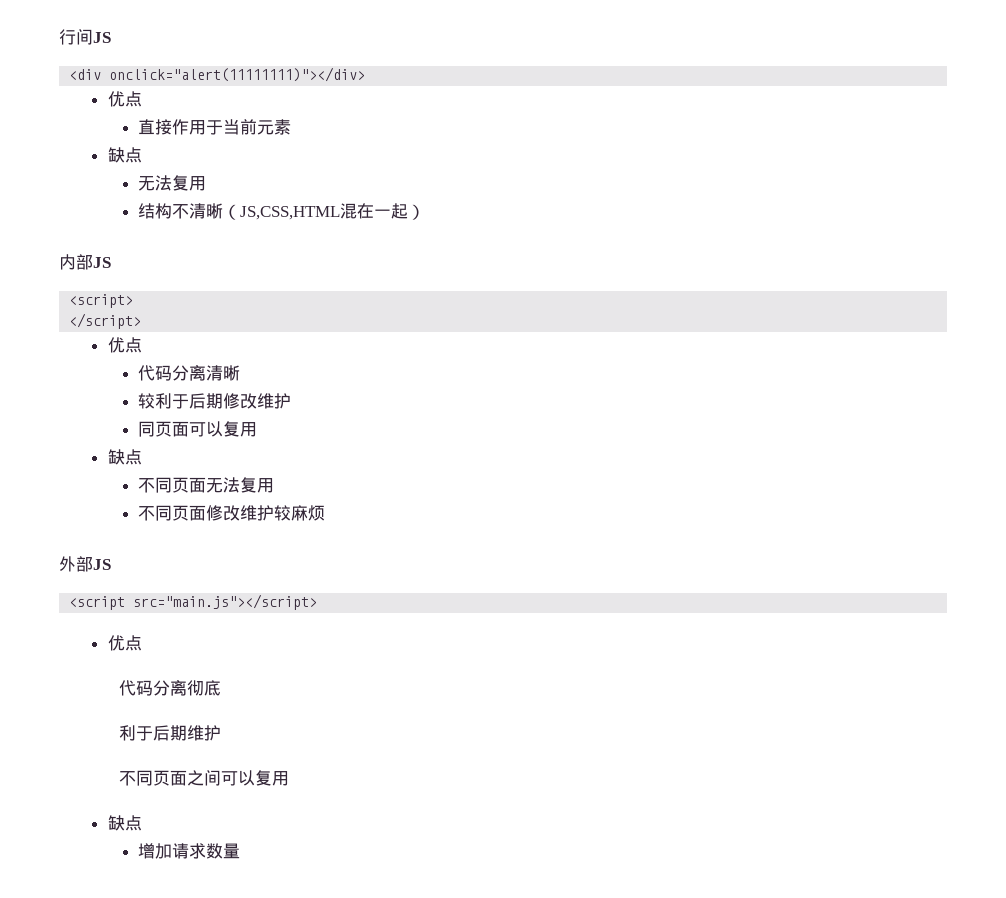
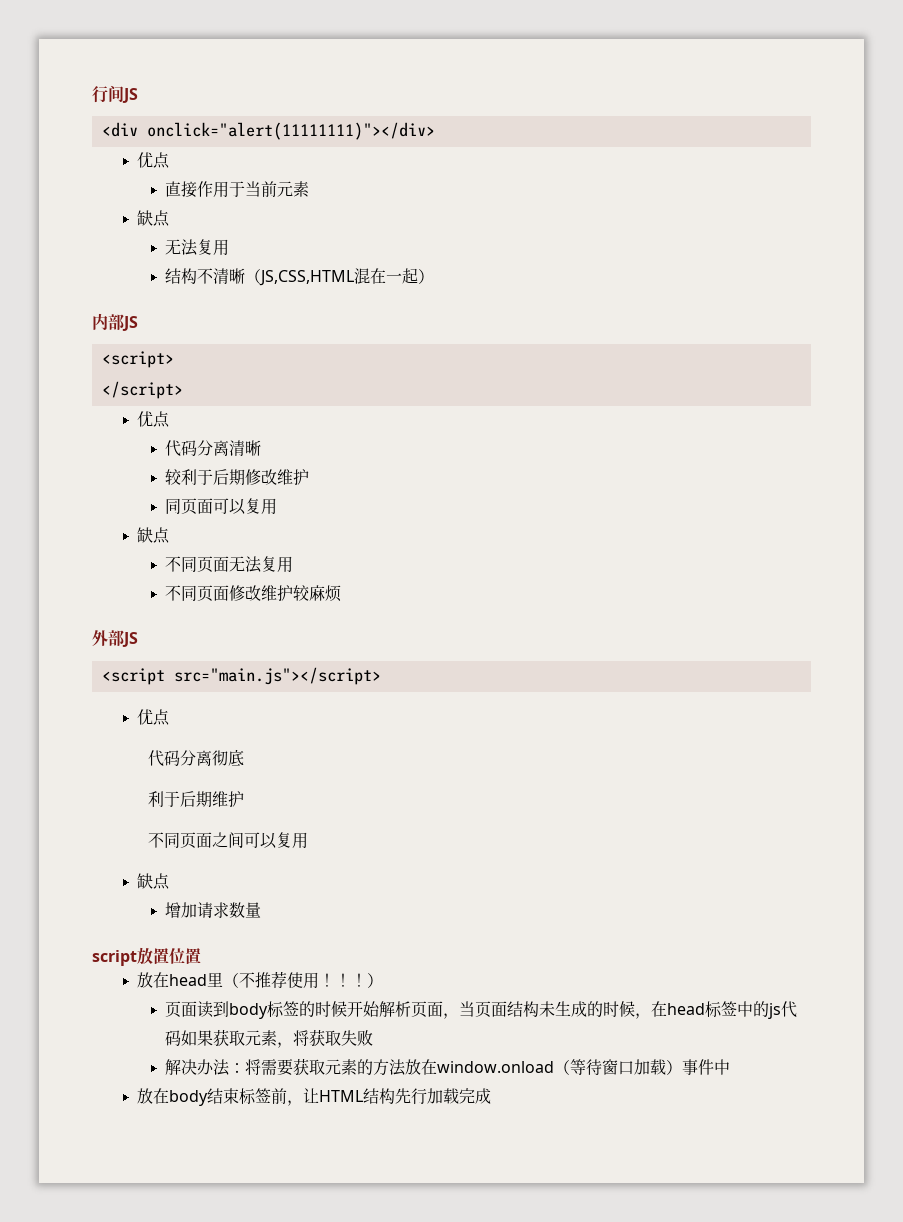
+ script放置位置
+ 放在head里（不推荐使用！！！）
+ 页面读到body标签的时候开始解析页面，当页面结构未生成的时候，在head标签中的js代码如果获取元素，将获取失败
+ 解决办法：将需要获取元素的方法放在window.onload（等待窗口加载）事件中
+ 放在body结束标签前，让HTML结构先行加载完成

